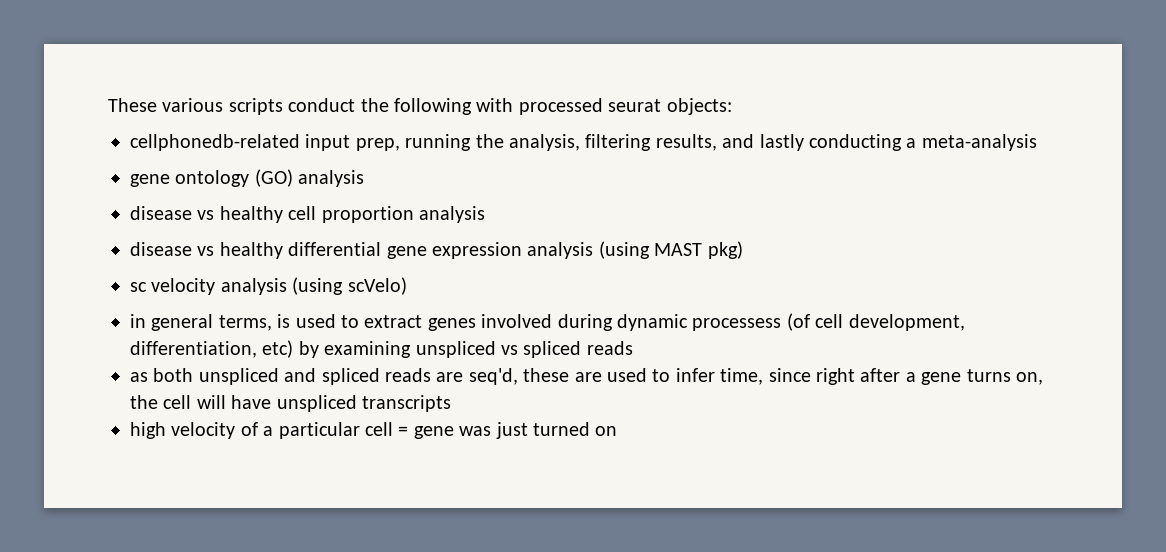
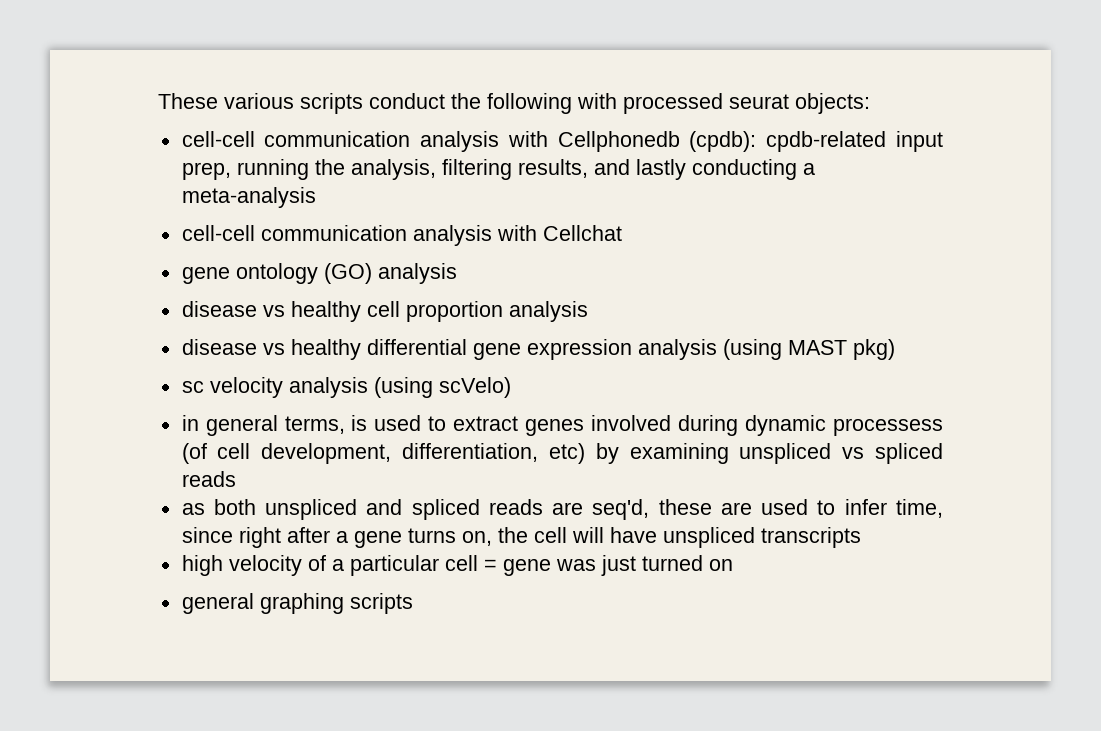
- cellphonedb-related input prep, running the analysis, filtering results, and lastly conducting a meta-analysis
+ cell-cell communication analysis with Cellphonedb (cpdb): cpdb-related input prep, running the analysis, filtering results, and lastly conducting a meta-analysis
+ cell-cell communication analysis with Cellchat
+ general graphing scripts

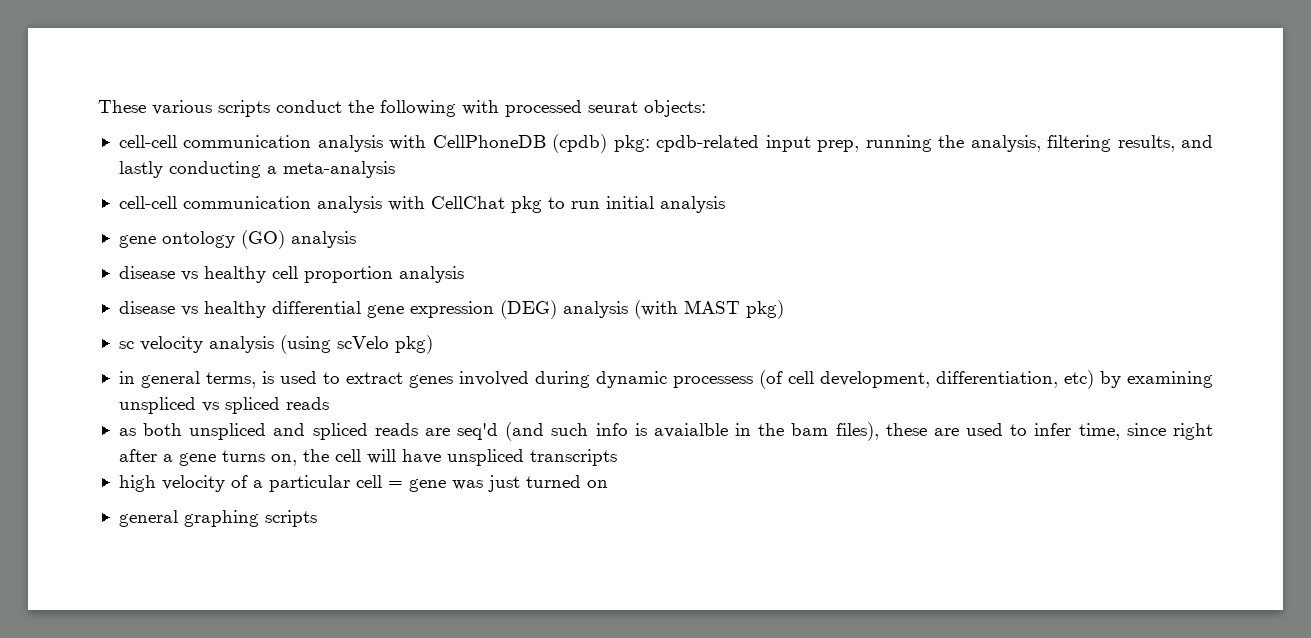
- cell-cell communication analysis with Cellphonedb (cpdb): cpdb-related input prep, running the analysis, filtering results, and lastly conducting a meta-analysis
+ cell-cell communication analysis with CellPhoneDB (cpdb) pkg: cpdb-related input prep, running the analysis, filtering results, and lastly conducting a meta-analysis
- cell-cell communication analysis with Cellchat
+ cell-cell communication analysis with CellChat pkg to run initial analysis
- disease vs healthy differential gene expression analysis (using MAST pkg)
+ disease vs healthy differential gene expression (DEG) analysis (with MAST pkg)
- sc velocity analysis (using scVelo)
+ sc velocity analysis (using scVelo pkg)
- as both unspliced and spliced reads are seq'd, these are used to infer time, since right after a gene turns on, the cell will have unspliced transcripts
+ as both unspliced and spliced reads are seq'd (and such info is avaialble in the bam files), these are used to infer time, since right after a gene turns on, the cell will have unspliced transcripts

